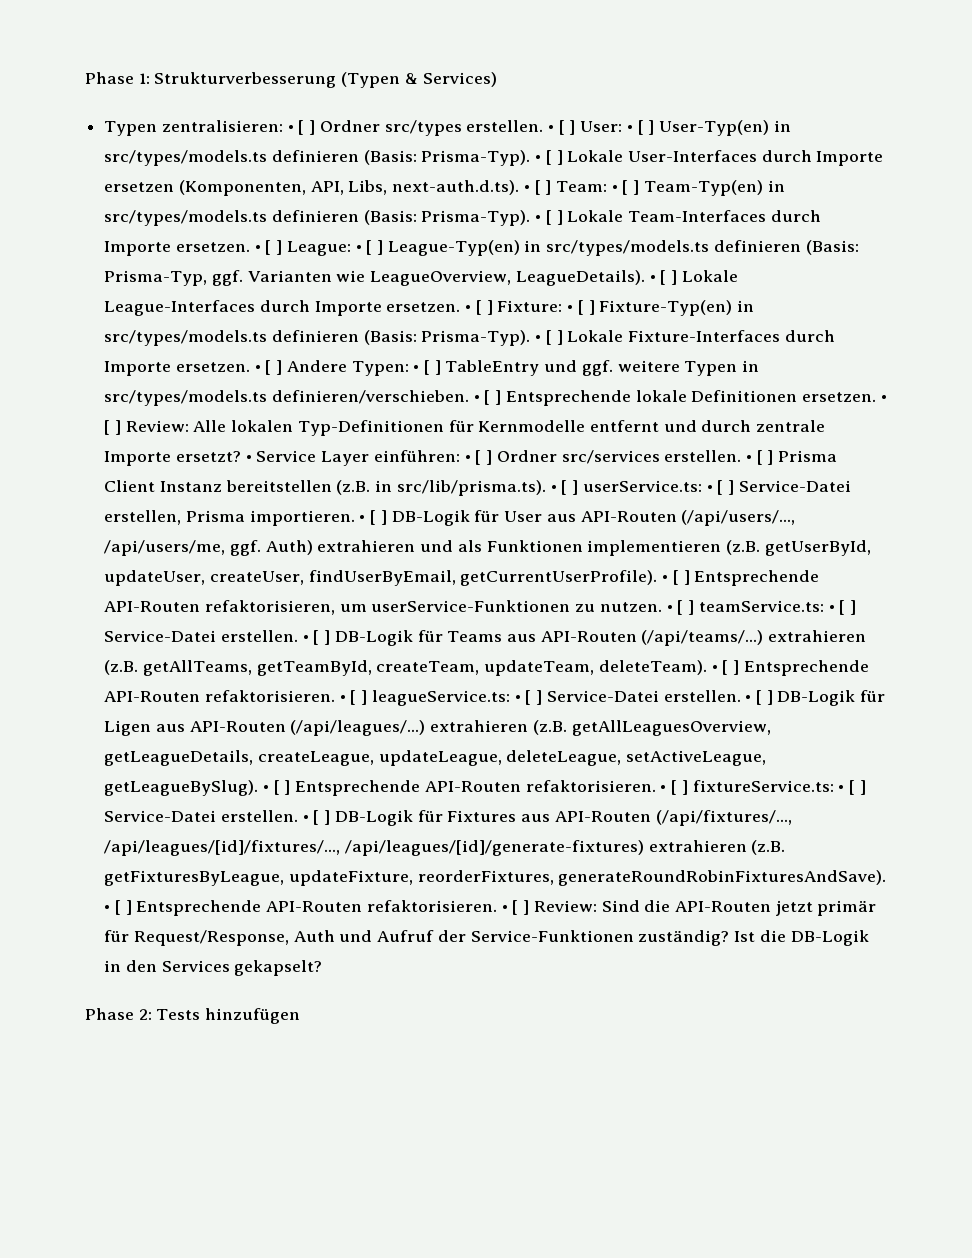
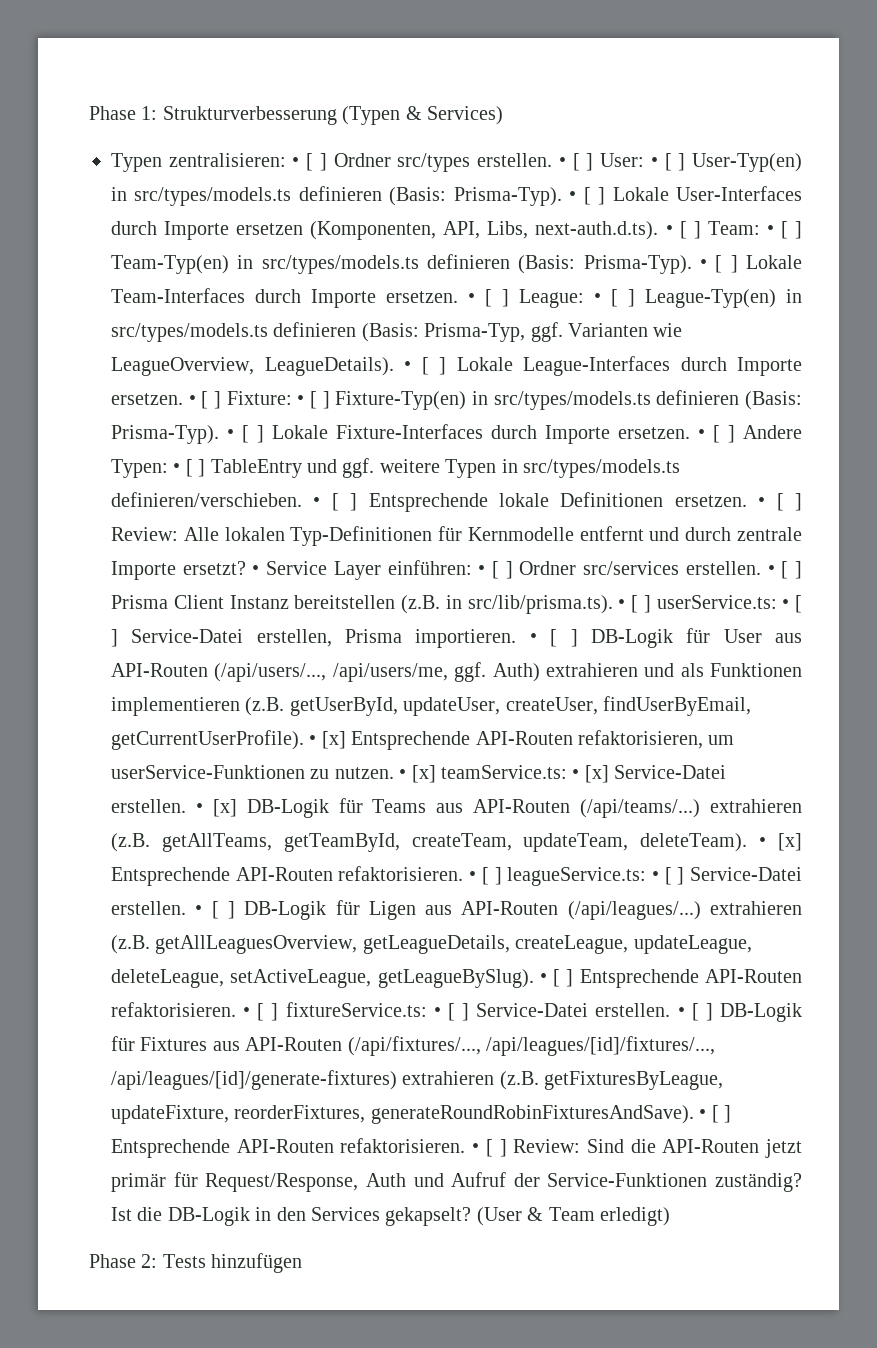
- • [ ] Entsprechende API-Routen refaktorisieren, um userService-Funktionen zu nutzen.
+ • [x] Entsprechende API-Routen refaktorisieren, um userService-Funktionen zu nutzen.
- • [ ] teamService.ts: • [ ] Service-Datei erstellen. • [ ] DB-Logik für Teams aus API-Routen (/api/teams/...) extrahieren (z.B. getAllTeams, getTeamById, createTeam, updateTeam, deleteTeam). • [ ] Entsprechende API-Routen refaktorisieren.
+ • [x] teamService.ts: • [x] Service-Datei erstellen. • [x] DB-Logik für Teams aus API-Routen (/api/teams/...) extrahieren (z.B. getAllTeams, getTeamById, createTeam, updateTeam, deleteTeam). • [x] Entsprechende API-Routen refaktorisieren.
+ (User & Team erledigt)

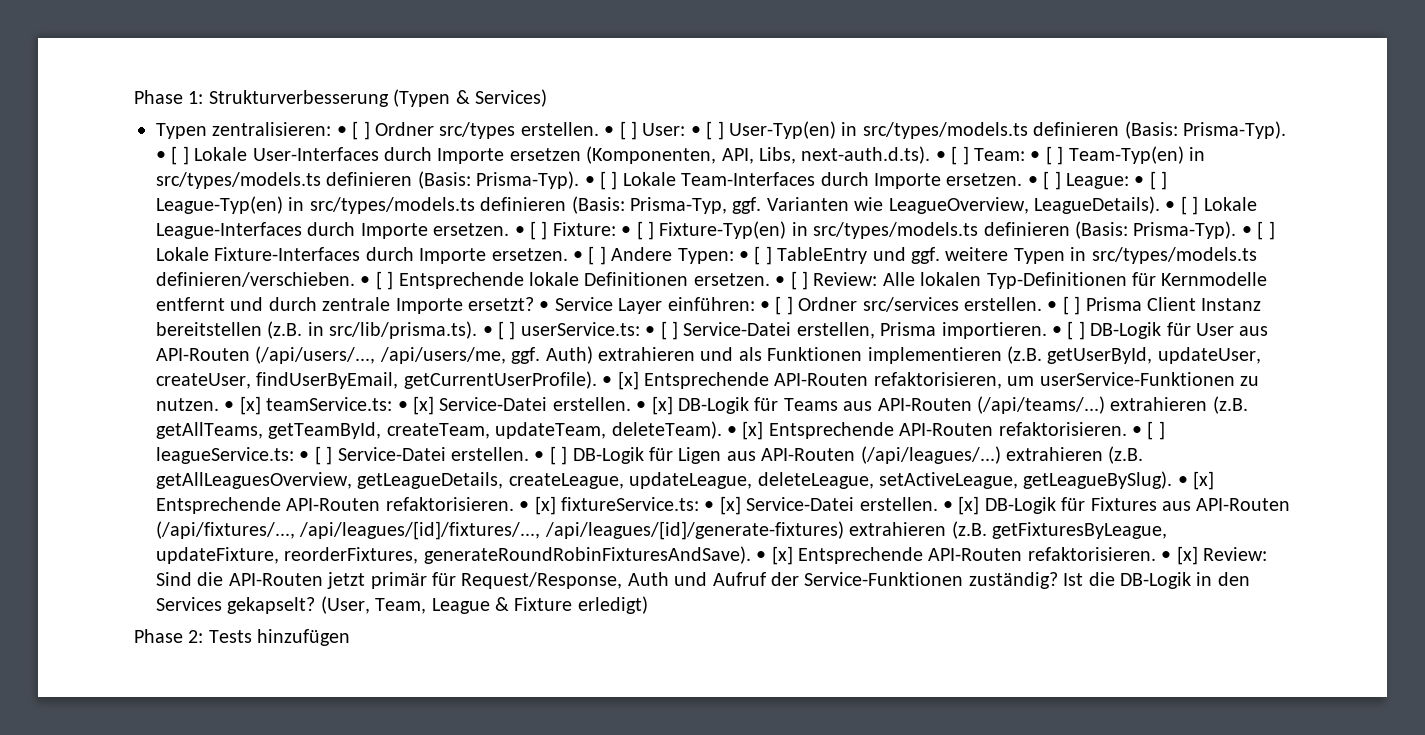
- • [ ] Entsprechende API-Routen refaktorisieren. • [ ] fixtureService.ts: • [ ] Service-Datei erstellen. • [ ] DB-Logik für Fixtures aus API-Routen (/api/fixtures/..., /api/leagues/[id]/fixtures/..., /api/leagues/[id]/generate-fixtures) extrahieren (z.B. getFixturesByLeague, updateFixture, reorderFixtures, generateRoundRobinFixturesAndSave).
+ • [x] Entsprechende API-Routen refaktorisieren. • [x] fixtureService.ts: • [x] Service-Datei erstellen. • [x] DB-Logik für Fixtures aus API-Routen (/api/fixtures/..., /api/leagues/[id]/fixtures/..., /api/leagues/[id]/generate-fixtures) extrahieren (z.B. getFixturesByLeague, updateFixture, reorderFixtures, generateRoundRobinFixturesAndSave).
- • [ ] Entsprechende API-Routen refaktorisieren. • [ ] Review: Sind die API-Routen jetzt primär für Request/Response, Auth und Aufruf der Service-Funktionen zuständig?
+ • [x] Entsprechende API-Routen refaktorisieren. • [x] Review: Sind die API-Routen jetzt primär für Request/Response, Auth und Aufruf der Service-Funktionen zuständig?
- (User & Team erledigt)
+ (User, Team, League & Fixture erledigt)

